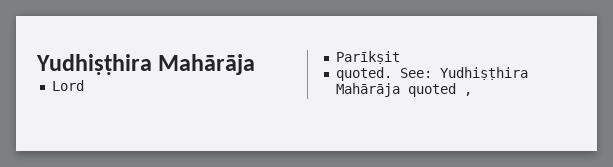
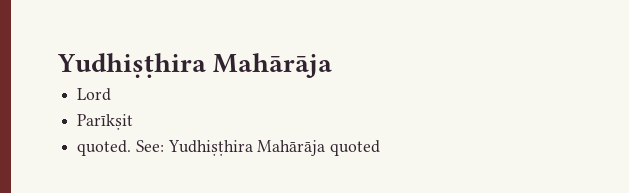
- See: Yudhiṣṭhira Mahārāja quoted ,
+ See: Yudhiṣṭhira Mahārāja quoted

